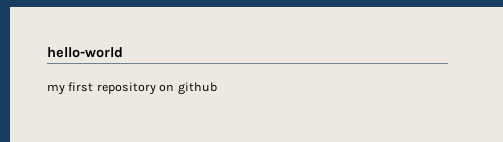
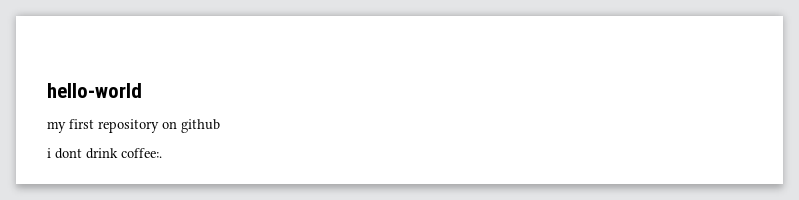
+ i dont drink coffee:.

